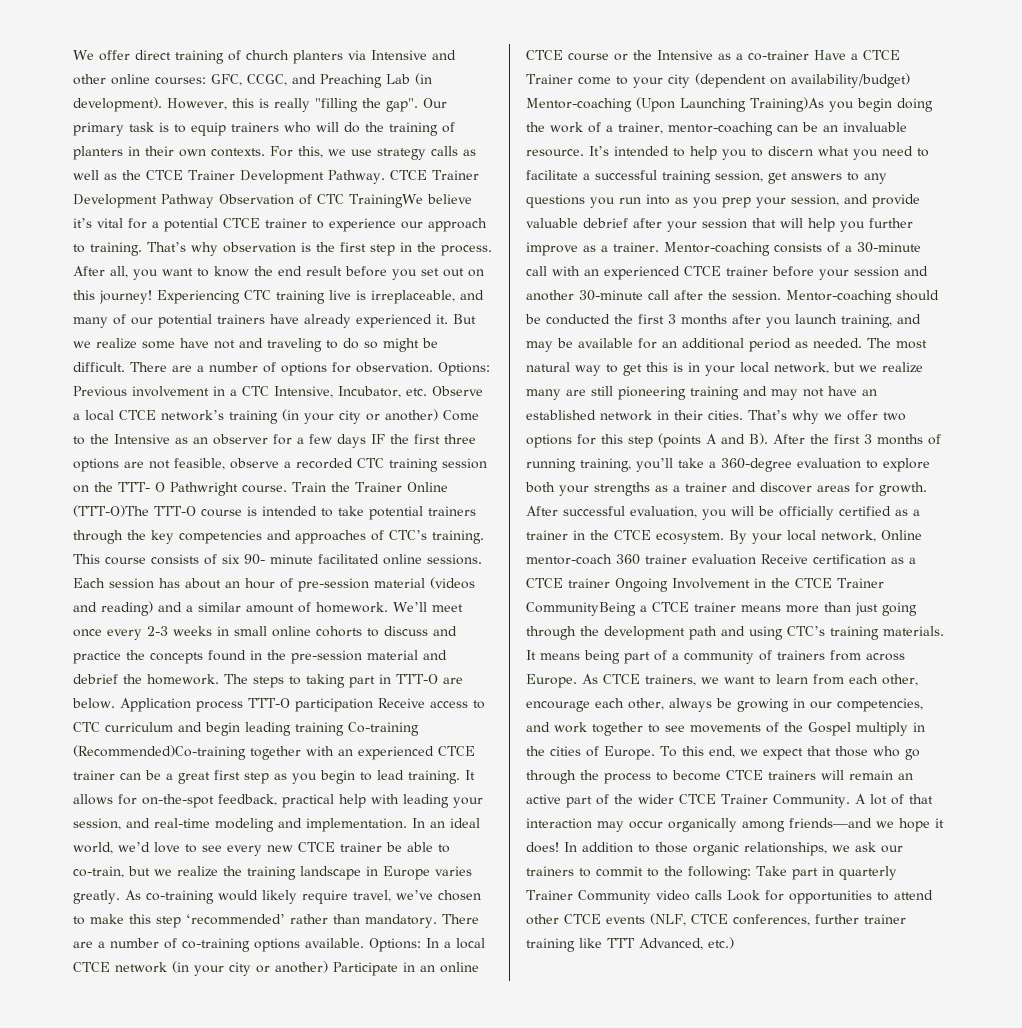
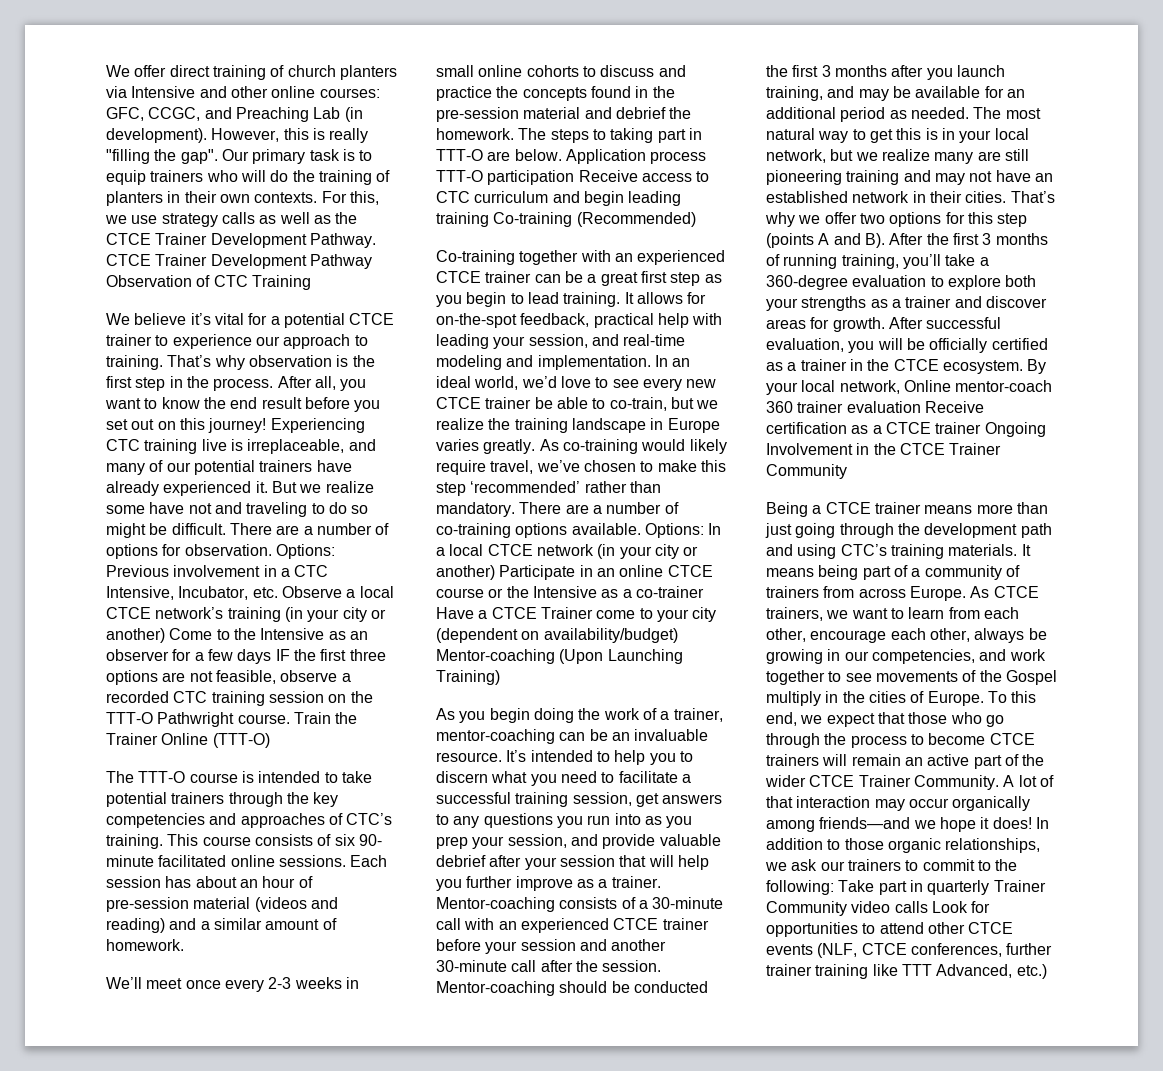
- CTCE Trainer Development Pathway Observation of CTC TrainingWe believe it’s vital for a potential CTCE trainer to experience our approach to training.
+ CTCE Trainer Development Pathway Observation of CTC Training
+ We believe it’s vital for a potential CTCE trainer to experience our approach to training.
- Options: Previous involvement in a CTC Intensive, Incubator, etc. Observe a local CTCE network’s training (in your city or another) Come to the Intensive as an observer for a few days IF the first three options are not feasible, observe a recorded CTC training session on the TTT- O Pathwright course.
+ Options: Previous involvement in a CTC Intensive, Incubator, etc. Observe a local CTCE network’s training (in your city or another) Come to the Intensive as an observer for a few days IF the first three options are not feasible, observe a recorded CTC training session on the TTT-O Pathwright course.
- Train the Trainer Online (TTT-O)The TTT-O course is intended to take potential trainers through the key competencies and approaches of CTC’s training.
+ Train the Trainer Online (TTT-O)
+ The TTT-O course is intended to take potential trainers through the key competencies and approaches of CTC’s training.
- Each session has about an hour of pre-session material (videos and reading) and a similar amount of homework. We’ll meet once every 2-3 weeks in small online cohorts to discuss and practice the concepts found in the pre-session material and debrief the homework.
+ Each session has about an hour of pre-session material (videos and reading) and a similar amount of homework.
+ We’ll meet once every 2-3 weeks in small online cohorts to discuss and practice the concepts found in the pre-session material and debrief the homework.
- Application process TTT-O participation Receive access to CTC curriculum and begin leading training Co-training (Recommended)Co-training together with an experienced CTCE trainer can be a great first step as you begin to lead training.
+ Application process TTT-O participation Receive access to CTC curriculum and begin leading training Co-training (Recommended)
+ Co-training together with an experienced CTCE trainer can be a great first step as you begin to lead training.
- Options: In a local CTCE network (in your city or another) Participate in an online CTCE course or the Intensive as a co-trainer Have a CTCE Trainer come to your city (dependent on availability/budget) Mentor-coaching (Upon Launching Training)As you begin doing the work of a trainer, mentor-coaching can be an invaluable resource.
+ Options: In a local CTCE network (in your city or another) Participate in an online CTCE course or the Intensive as a co-trainer Have a CTCE Trainer come to your city (dependent on availability/budget) Mentor-coaching (Upon Launching Training)
+ As you begin doing the work of a trainer, mentor-coaching can be an invaluable resource.
- By your local network, Online mentor-coach 360 trainer evaluation Receive certification as a CTCE trainer Ongoing Involvement in the CTCE Trainer CommunityBeing a CTCE trainer means more than just going through the development path and using CTC’s training materials.
+ By your local network, Online mentor-coach 360 trainer evaluation Receive certification as a CTCE trainer Ongoing Involvement in the CTCE Trainer Community
+ Being a CTCE trainer means more than just going through the development path and using CTC’s training materials.

